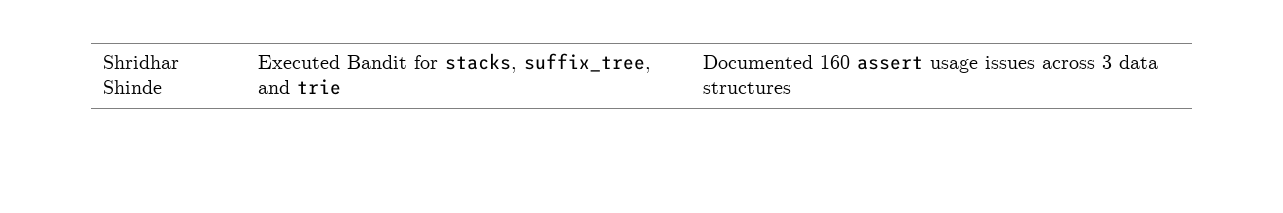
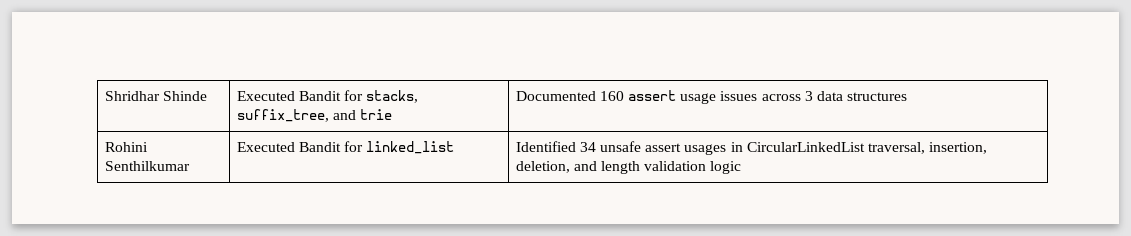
+ Rohini Senthilkumar | Executed Bandit for linked_list | Identified 34 unsafe assert usages in CircularLinkedList traversal, insertion, deletion, and length validation logic

